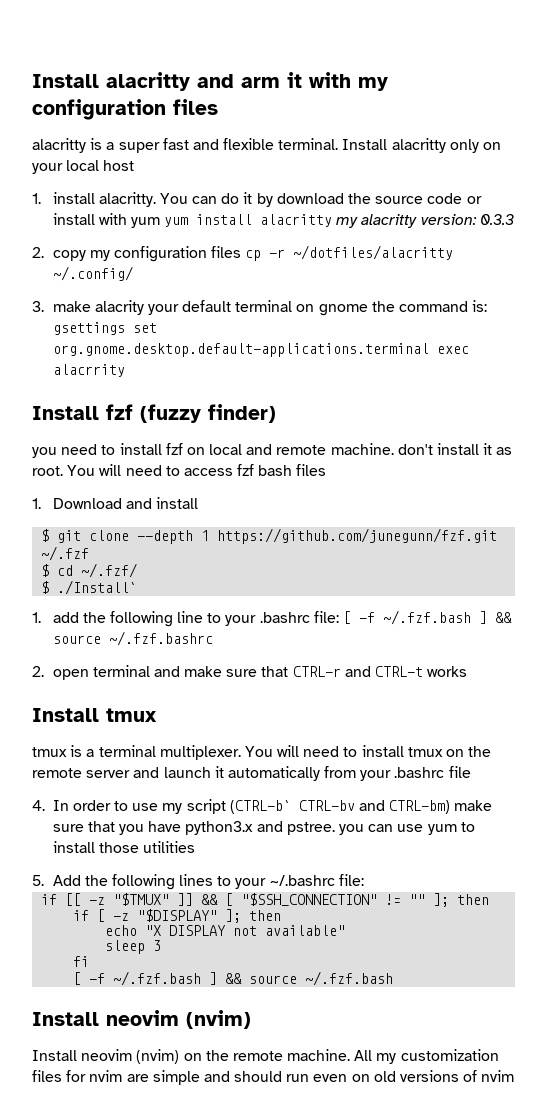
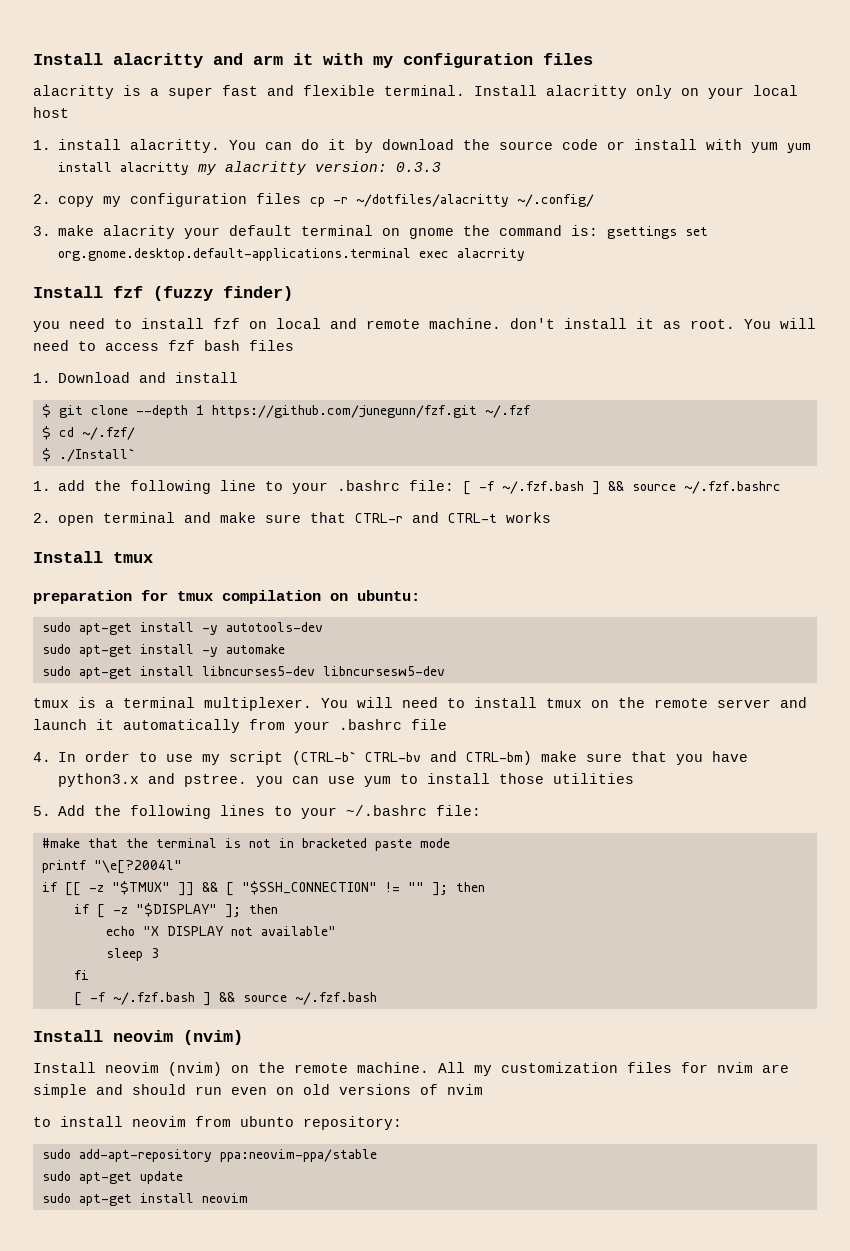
+ preparation for tmux compilation on ubuntu:
+ sudo apt-get install -y autotools-dev
+ sudo apt-get install -y automake
+ sudo apt-get install libncurses5-dev libncursesw5-dev
+ #make that the terminal is not in bracketed paste mode
+ printf "\e[?2004l"
+ to install neovim from ubunto repository:
+ sudo add-apt-repository ppa:neovim-ppa/stable
+ sudo apt-get update
+ sudo apt-get install neovim

